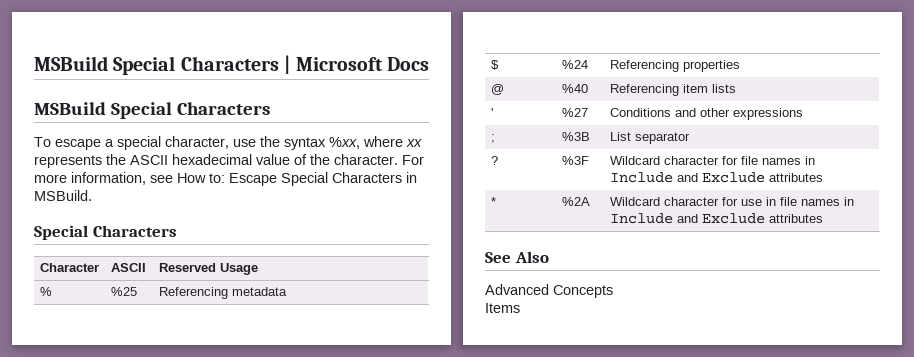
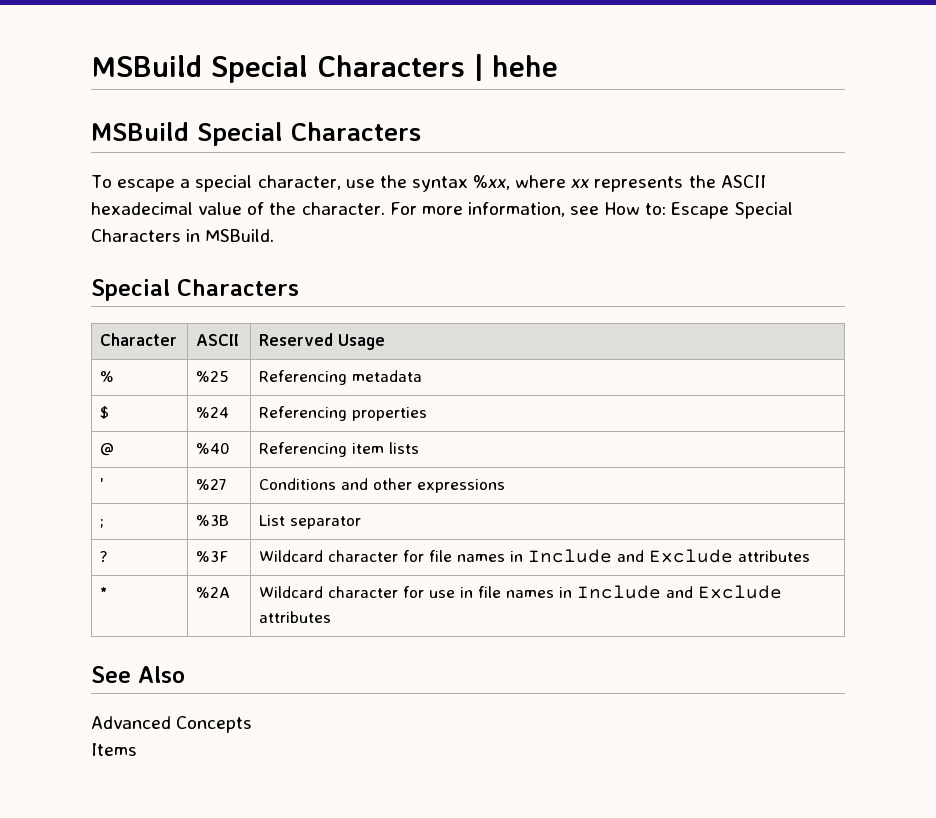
- MSBuild Special Characters | Microsoft Docs
+ MSBuild Special Characters | hehe

